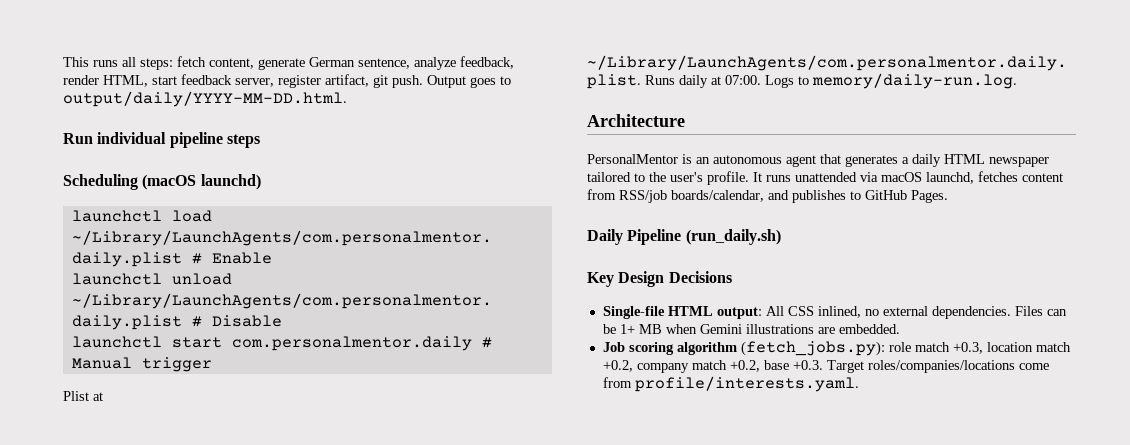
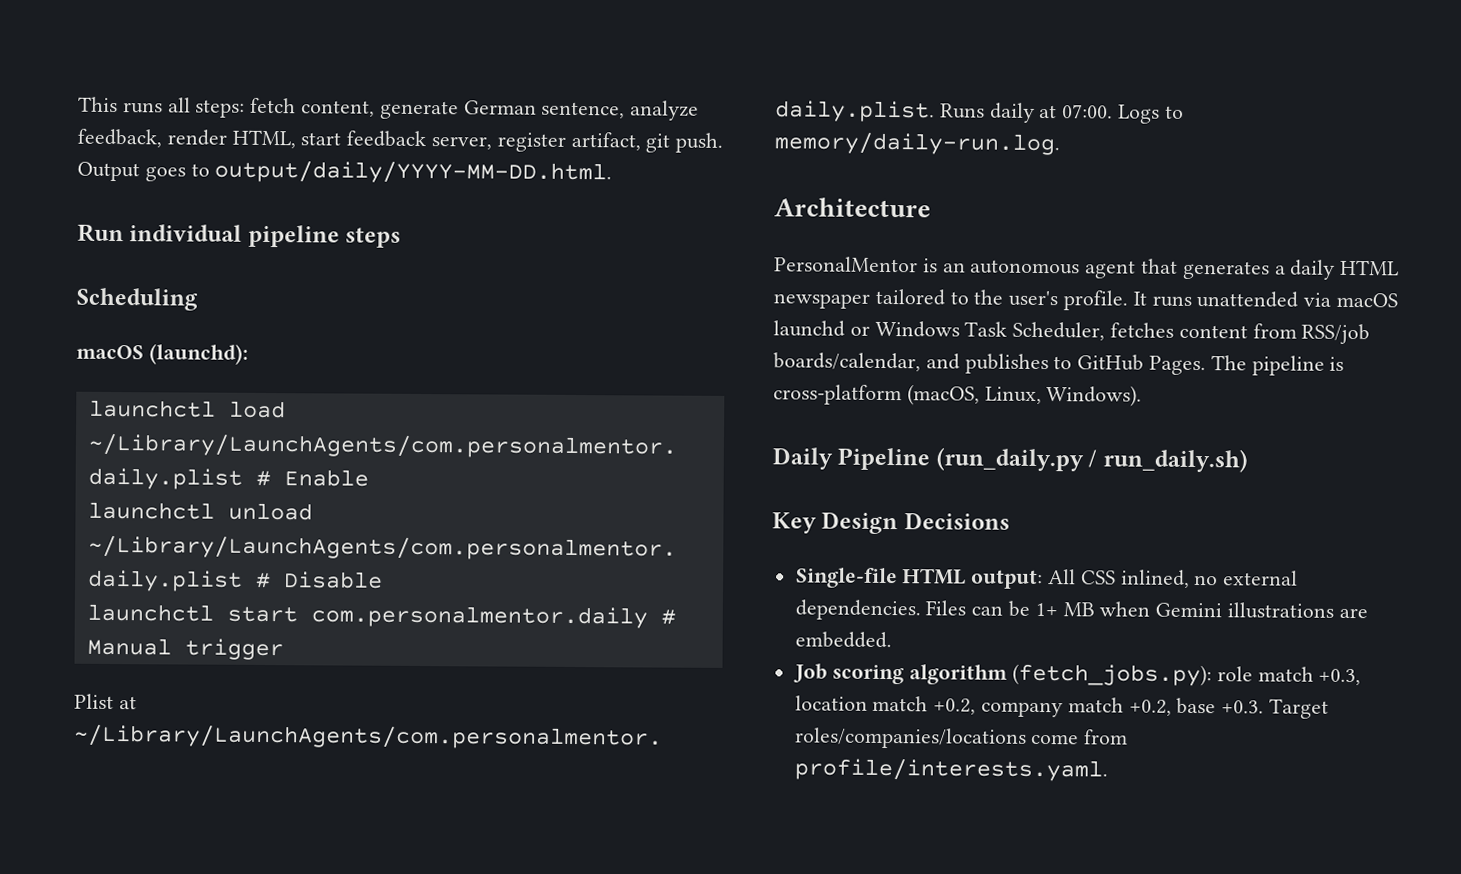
- Scheduling (macOS launchd)
+ Scheduling
+ macOS (launchd):
- It runs unattended via macOS launchd, fetches content from RSS/job boards/calendar, and publishes to GitHub Pages.
+ It runs unattended via macOS launchd or Windows Task Scheduler, fetches content from RSS/job boards/calendar, and publishes to GitHub Pages. The pipeline is cross-platform (macOS, Linux, Windows).
- Daily Pipeline (run_daily.sh)
+ Daily Pipeline (run_daily.py / run_daily.sh)

